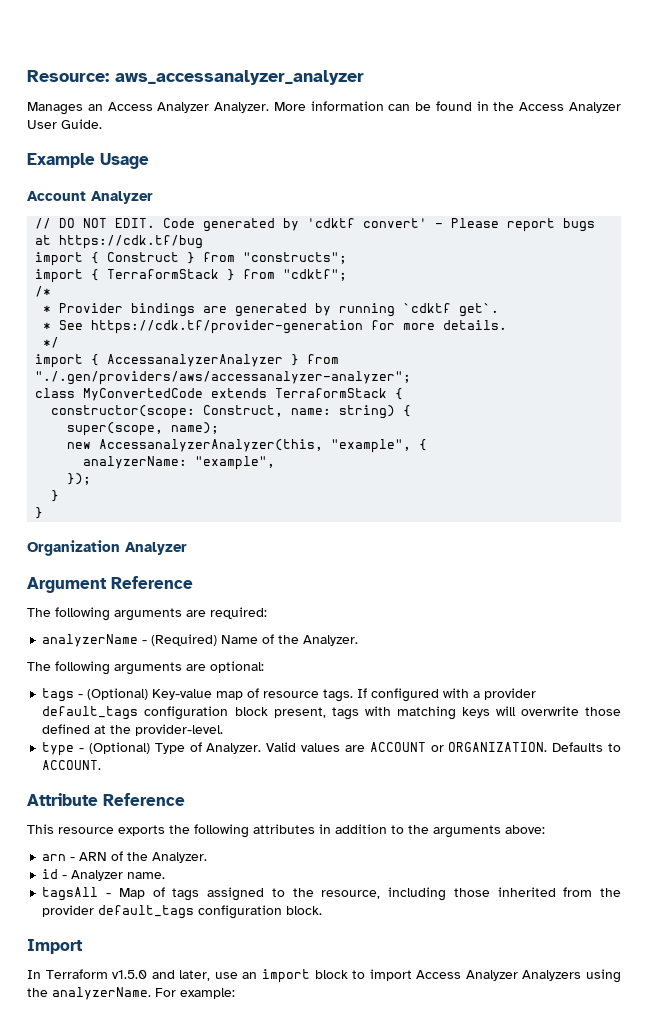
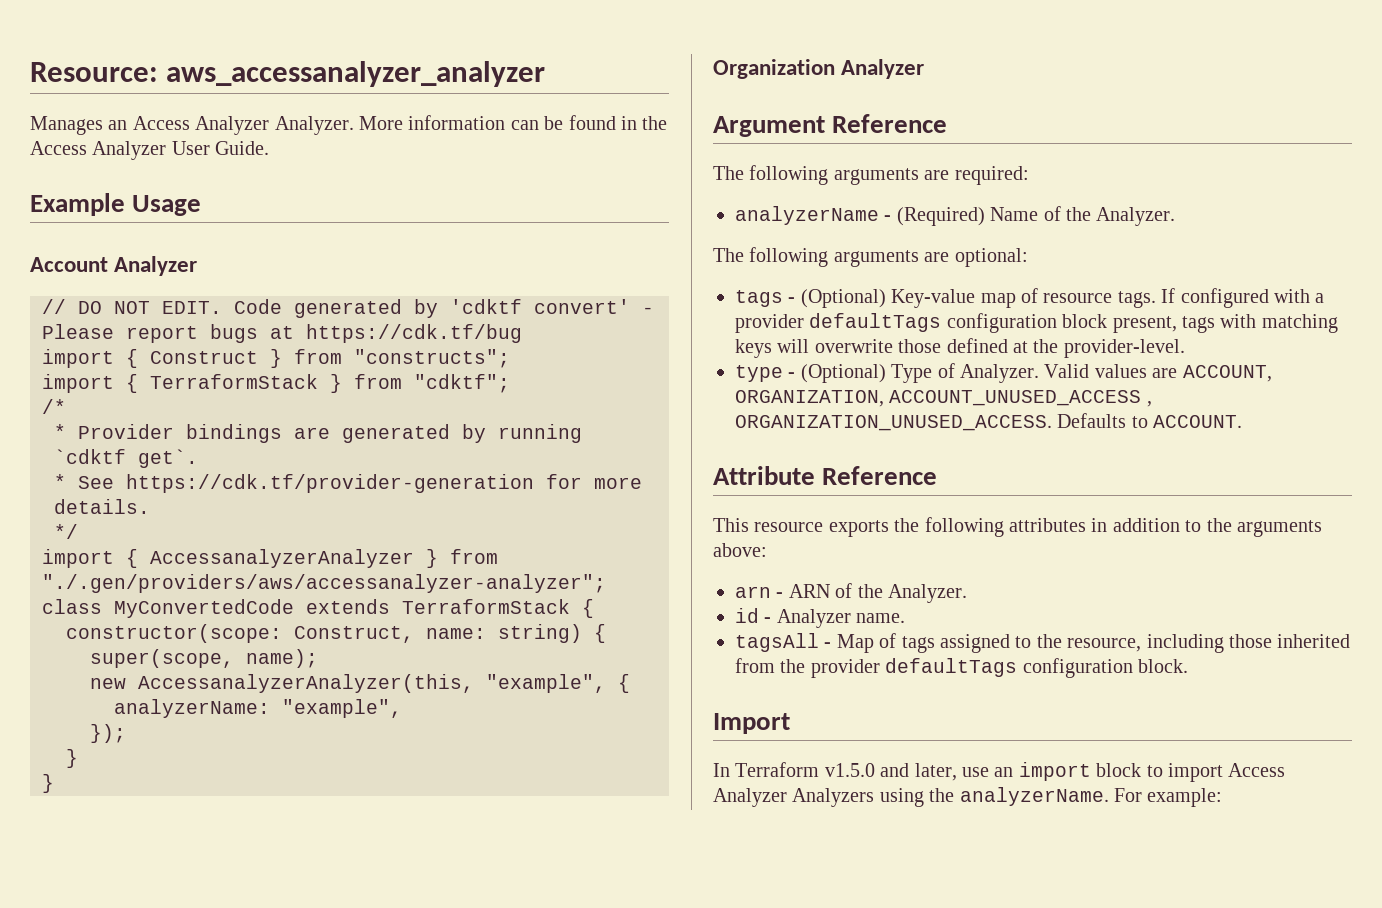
- If configured with a provider default_tags configuration block present, tags with matching keys will overwrite those defined at the provider-level.
+ If configured with a provider defaultTags configuration block present, tags with matching keys will overwrite those defined at the provider-level.
- Valid values are ACCOUNT or ORGANIZATION.
+ Valid values are ACCOUNT, ORGANIZATION, ACCOUNT_UNUSED_ACCESS , ORGANIZATION_UNUSED_ACCESS.
- tagsAll - Map of tags assigned to the resource, including those inherited from the provider default_tags configuration block.
+ tagsAll - Map of tags assigned to the resource, including those inherited from the provider defaultTags configuration block.

